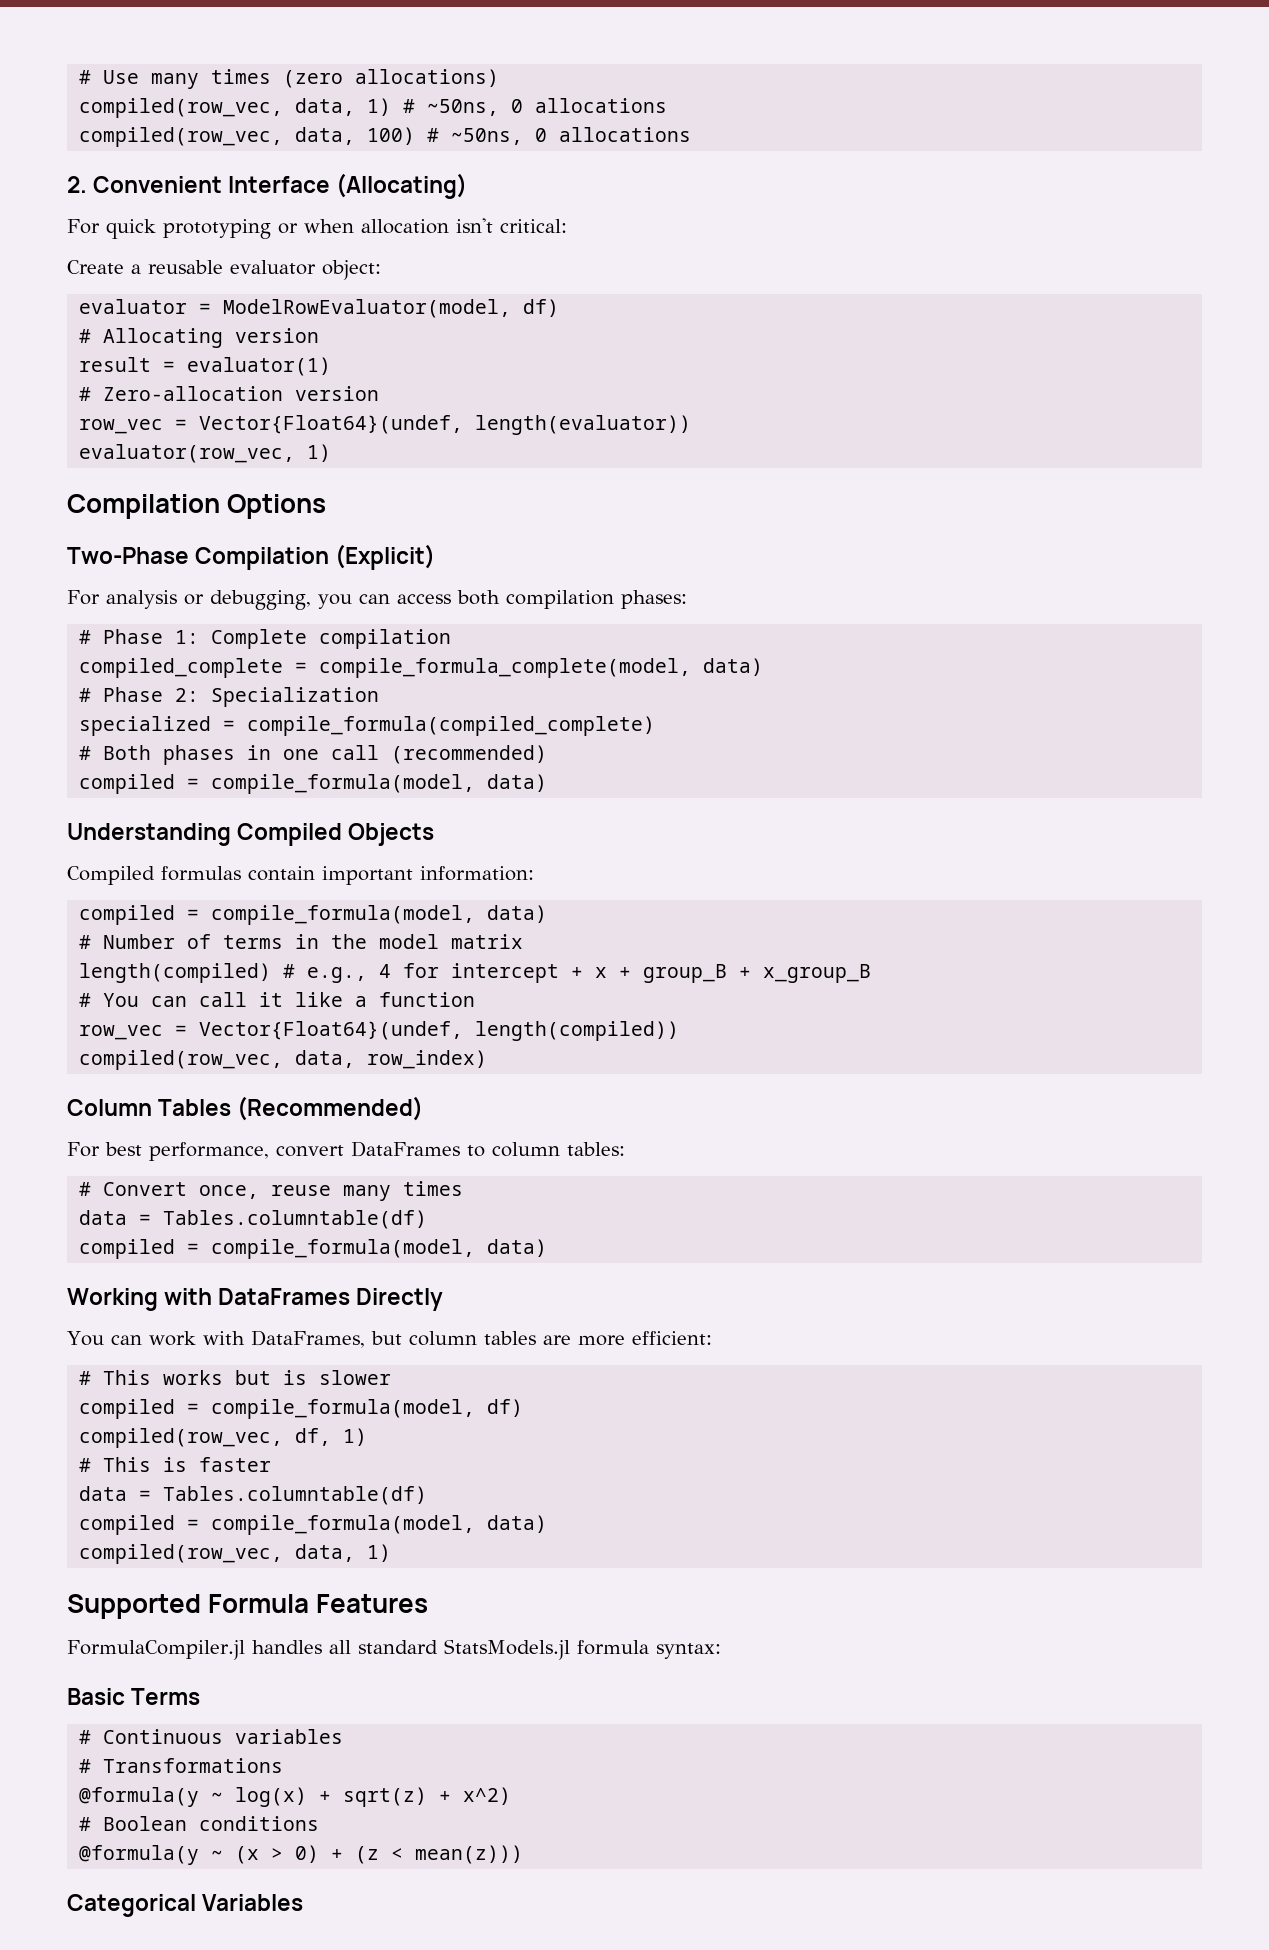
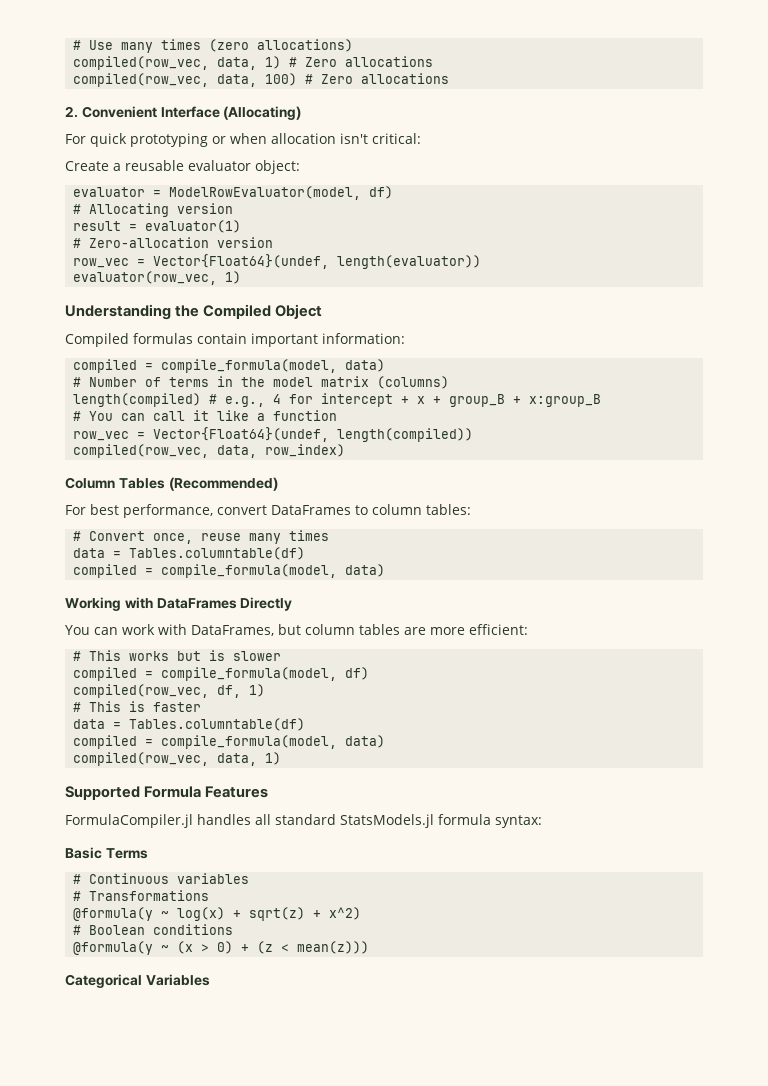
- compiled(row_vec, data, 1) # ~50ns, 0 allocations
+ compiled(row_vec, data, 1) # Zero allocations
- compiled(row_vec, data, 100) # ~50ns, 0 allocations
+ compiled(row_vec, data, 100) # Zero allocations
- Compilation Options
- Two-Phase Compilation (Explicit)
- For analysis or debugging, you can access both compilation phases:
- # Phase 1: Complete compilation
- compiled_complete = compile_formula_complete(model, data)
- # Phase 2: Specialization
- specialized = compile_formula(compiled_complete)
- # Both phases in one call (recommended)
- compiled = compile_formula(model, data)
- Understanding Compiled Objects
+ Understanding the Compiled Object
- # Number of terms in the model matrix
+ # Number of terms in the model matrix (columns)
- length(compiled) # e.g., 4 for intercept + x + group_B + x_group_B
+ length(compiled) # e.g., 4 for intercept + x + group_B + x:group_B

